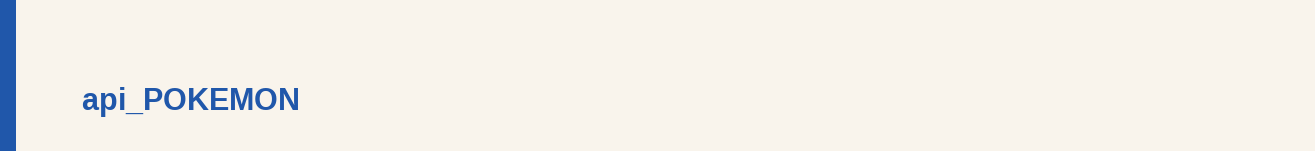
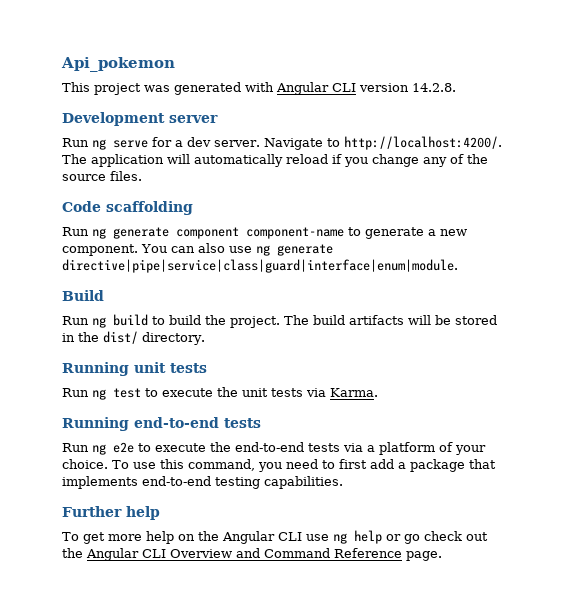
- api_POKEMON
+ Api_pokemon
+ This project was generated with Angular CLI version 14.2.8.
+ Development server
+ Run ng serve for a dev server. Navigate to http://localhost:4200/. The application will automatically reload if you change any of the source files.
+ Code scaffolding
+ Run ng generate component component-name to generate a new component. You can also use ng generate directive|pipe|service|class|guard|interface|enum|module.
+ Build
+ Run ng build to build the project. The build artifacts will be stored in the dist/ directory.
+ Running unit tests
+ Run ng test to execute the unit tests via Karma.
+ Running end-to-end tests
+ Run ng e2e to execute the end-to-end tests via a platform of your choice. To use this command, you need to first add a package that implements end-to-end testing capabilities.
+ Further help
+ To get more help on the Angular CLI use ng help or go check out the Angular CLI Overview and Command Reference page.

